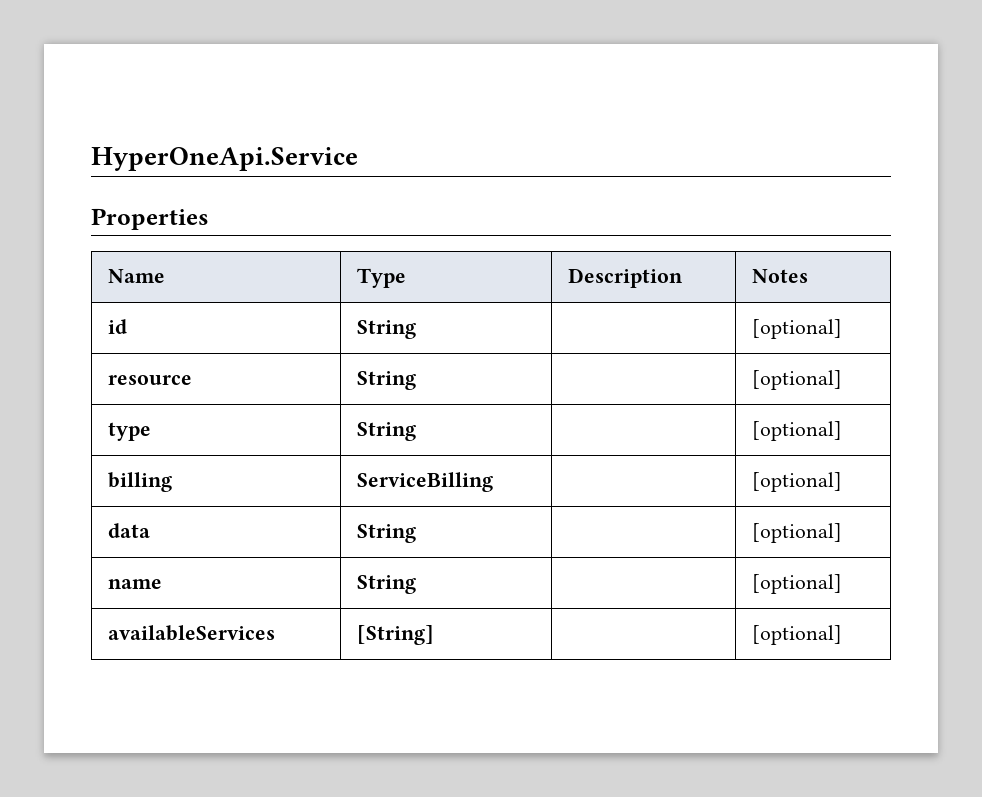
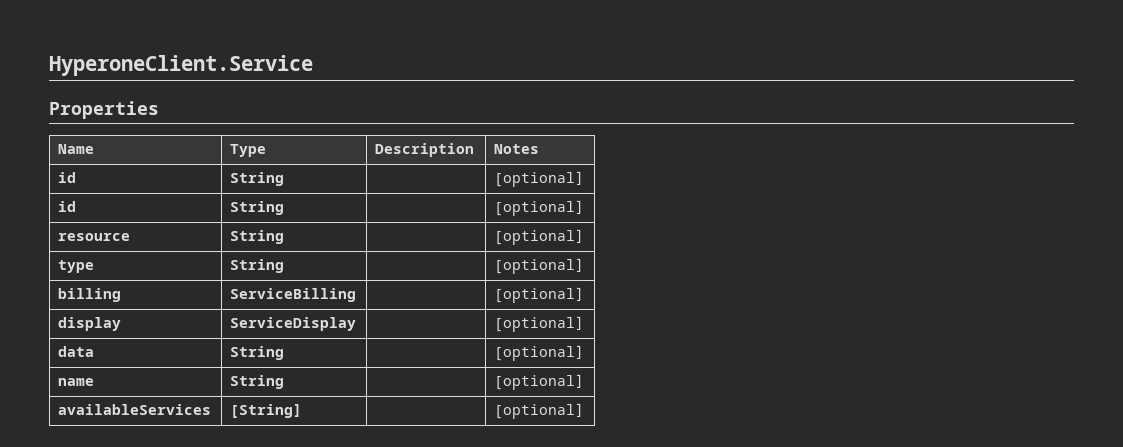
- HyperOneApi.Service
+ HyperoneClient.Service
  Name | Type | Description | Notes
+ id | String | | [optional]
+ display | ServiceDisplay | | [optional]

